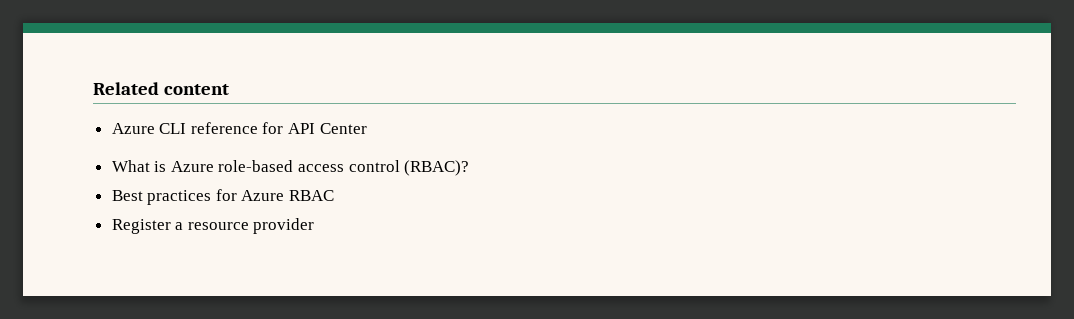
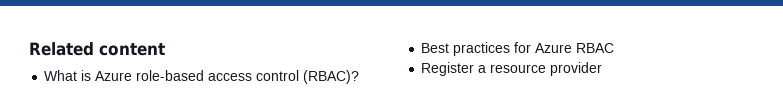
- Azure CLI reference for API Center

